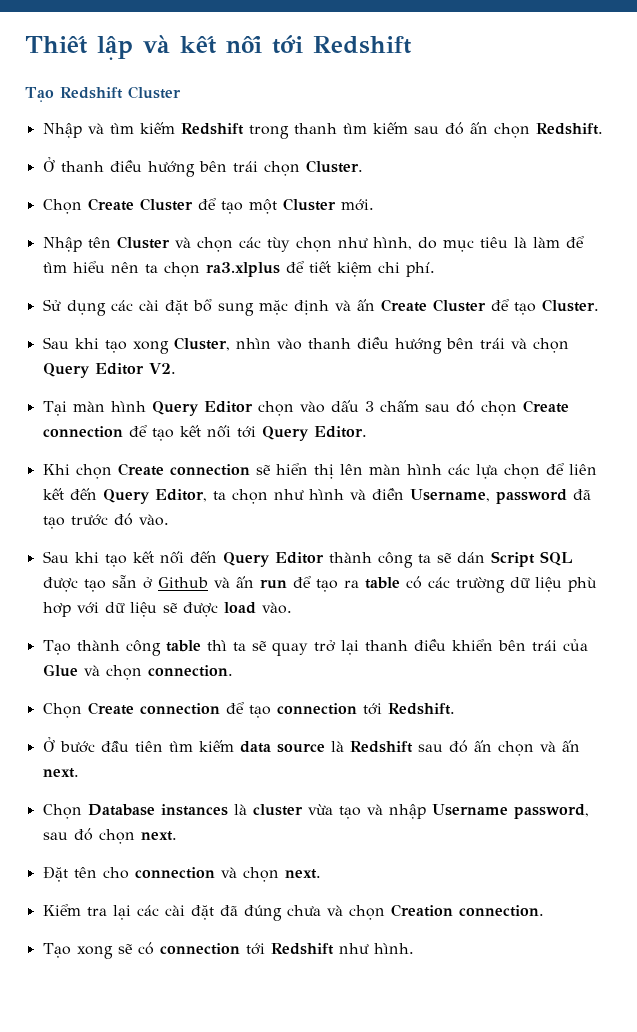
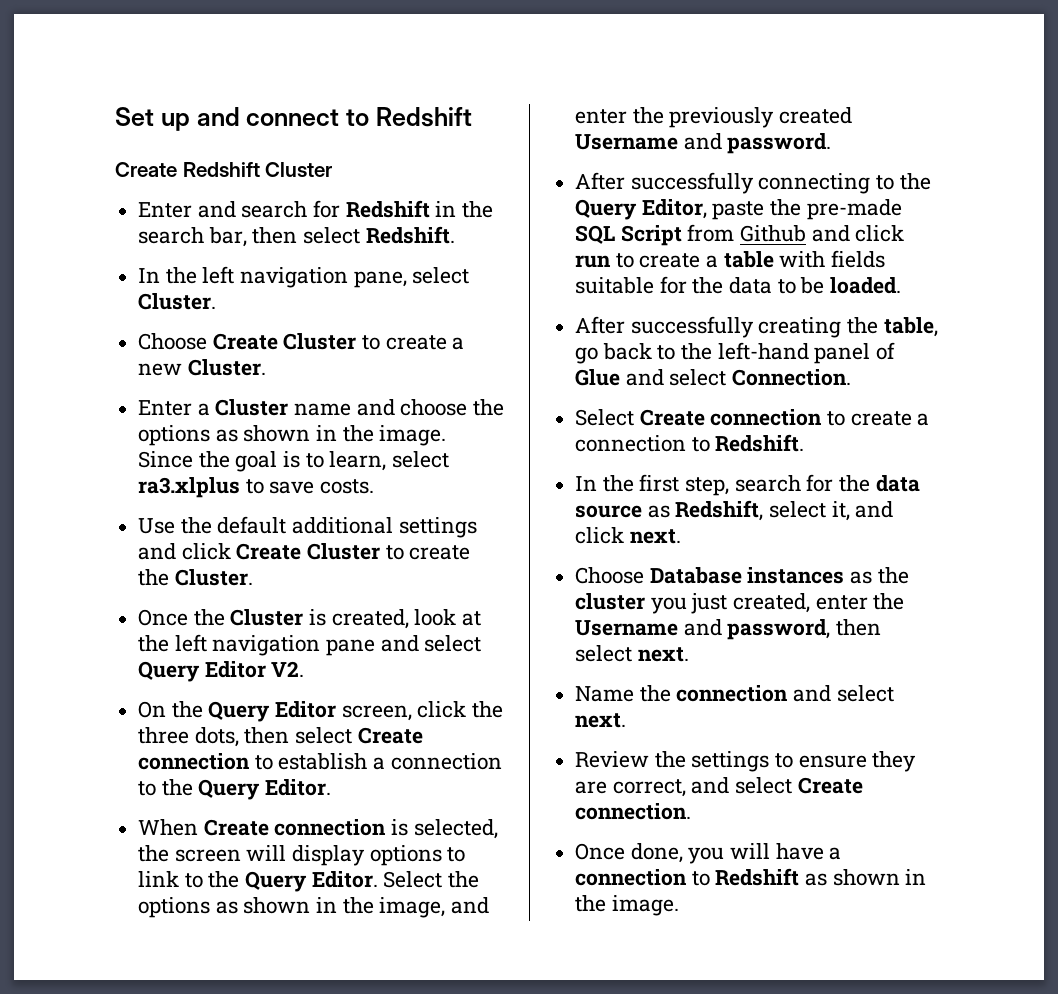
- Thiết lập và kết nối tới Redshift
+ Set up and connect to Redshift
- Tạo Redshift Cluster
+ Create Redshift Cluster
- Nhập và tìm kiếm Redshift trong thanh tìm kiếm sau đó ấn chọn Redshift.
- Ở thanh điều hướng bên trái chọn Cluster.
- Chọn Create Cluster để tạo một Cluster mới.
- Nhập tên Cluster và chọn các tùy chọn như hình, do mục tiêu là làm để tìm hiểu nên ta chọn ra3.xlplus để tiết kiệm chi phí.
- Sử dụng các cài đặt bổ sung mặc định và ấn Create Cluster để tạo Cluster.
- Sau khi tạo xong Cluster, nhìn vào thanh điều hướng bên trái và chọn Query Editor V2.
- Tại màn hình Query Editor chọn vào dấu 3 chấm sau đó chọn Create connection để tạo kết nối tới Query Editor.
- Khi chọn Create connection sẽ hiển thị lên màn hình các lựa chọn để liên kết đến Query Editor, ta chọn như hình và điền Username, password đã tạo trước đó vào.
- Sau khi tạo kết nối đến Query Editor thành công ta sẽ dán Script SQL được tạo sẵn ở Github và ấn run để tạo ra table có các trường dữ liệu phù hơp với dữ liệu sẽ được load vào.
- Tạo thành công table thì ta sẽ quay trở lại thanh điều khiển bên trái của Glue và chọn connection.
- Chọn Create connection để tạo connection tới Redshift.
- Ở bước đầu tiên tìm kiếm data source là Redshift sau đó ấn chọn và ấn next.
- Chọn Database instances là cluster vừa tạo và nhập Username password, sau đó chọn next.
- Đặt tên cho connection và chọn next.
- Kiểm tra lại các cài đặt đã đúng chưa và chọn Creation connection.
- Tạo xong sẽ có connection tới Redshift như hình.
+ Enter and search for Redshift in the search bar, then select Redshift.
+ In the left navigation pane, select Cluster.
+ Choose Create Cluster to create a new Cluster.
+ Enter a Cluster name and choose the options as shown in the image. Since the goal is to learn, select ra3.xlplus to save costs.
+ Use the default additional settings and click Create Cluster to create the Cluster.
+ Once the Cluster is created, look at the left navigation pane and select Query Editor V2.
+ On the Query Editor screen, click the three dots, then select Create connection to establish a connection to the Query Editor.
+ When Create connection is selected, the screen will display options to link to the Query Editor. Select the options as shown in the image, and enter the previously created Username and password.
+ After successfully connecting to the Query Editor, paste the pre-made SQL Script from Github and click run to create a table with fields suitable for the data to be loaded.
+ After successfully creating the table, go back to the left-hand panel of Glue and select Connection.
+ Select Create connection to create a connection to Redshift.
+ In the first step, search for the data source as Redshift, select it, and click next.
+ Choose Database instances as the cluster you just created, enter the Username and password, then select next.
+ Name the connection and select next.
+ Review the settings to ensure they are correct, and select Create connection.
+ Once done, you will have a connection to Redshift as shown in the image.

